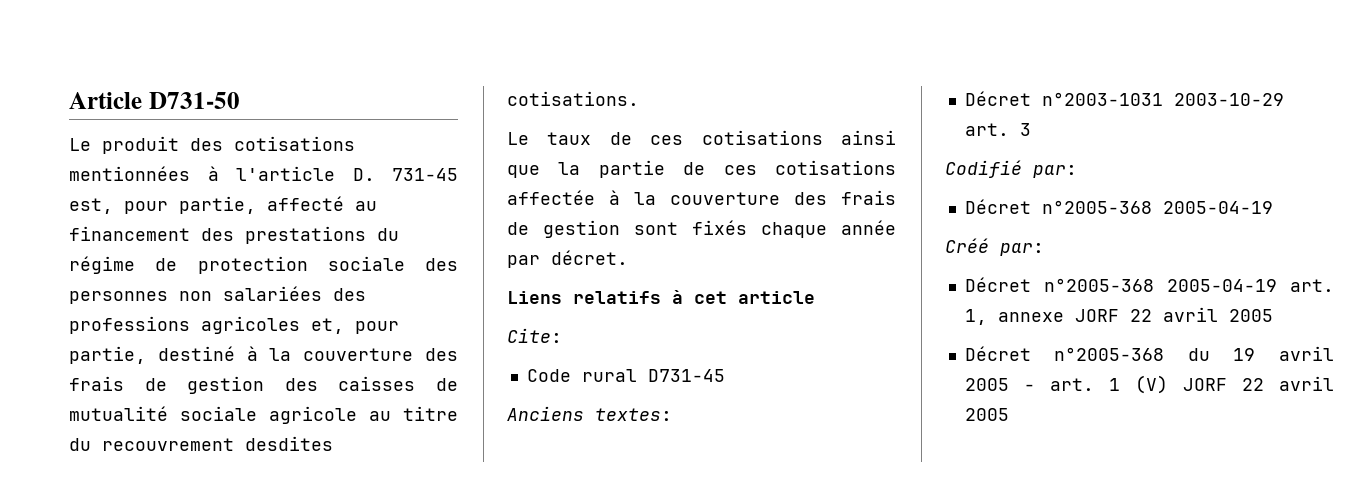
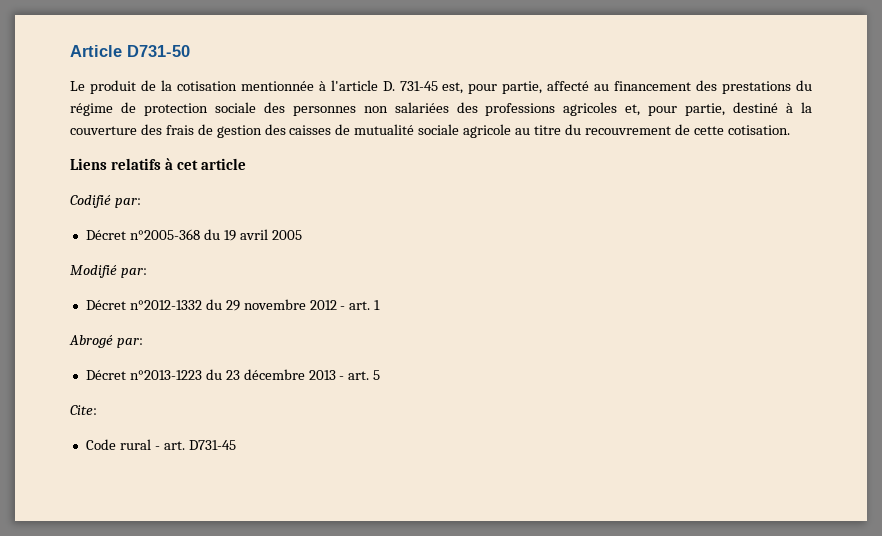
- Le produit des cotisations mentionnées à l'article D. 731-45 est, pour partie, affecté au financement des prestations du régime de protection sociale des personnes non salariées des professions agricoles et, pour partie, destiné à la couverture des frais de gestion des caisses de mutualité sociale agricole au titre du recouvrement desdites cotisations.
- Le taux de ces cotisations ainsi que la partie de ces cotisations affectée à la couverture des frais de gestion sont fixés chaque année par décret.
+ Le produit de la cotisation mentionnée à l'article D. 731-45 est, pour partie, affecté au financement des prestations du régime de protection sociale des personnes non salariées des professions agricoles et, pour partie, destiné à la couverture des frais de gestion des caisses de mutualité sociale agricole au titre du recouvrement de cette cotisation.
- Cite:
- Code rural D731-45
- Anciens textes:
- Décret n°2003-1031 2003-10-29 art. 3
  Codifié par:
- Décret n°2005-368 2005-04-19
- Créé par:
- Décret n°2005-368 2005-04-19 art. 1, annexe JORF 22 avril 2005
- Décret n°2005-368 du 19 avril 2005 - art. 1 (V) JORF 22 avril 2005
+ Décret n°2005-368 du 19 avril 2005
+ Modifié par:
+ Décret n°2012-1332 du 29 novembre 2012 - art. 1
+ Abrogé par:
+ Décret n°2013-1223 du 23 décembre 2013 - art. 5
+ Cite:
+ Code rural - art. D731-45

